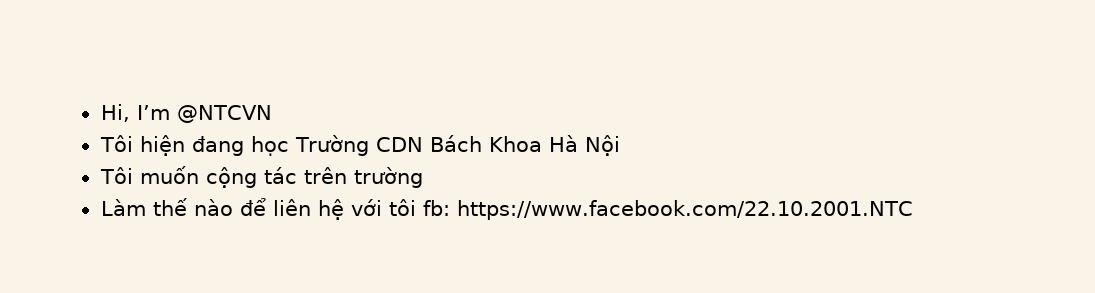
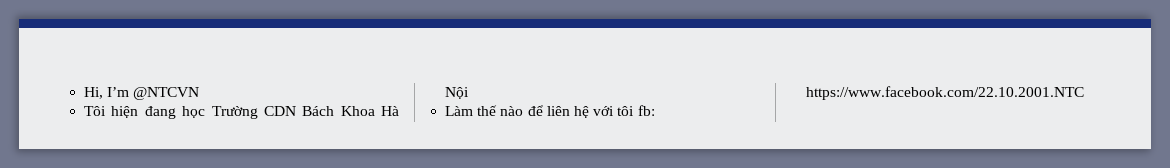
- Tôi muốn cộng tác trên trường

